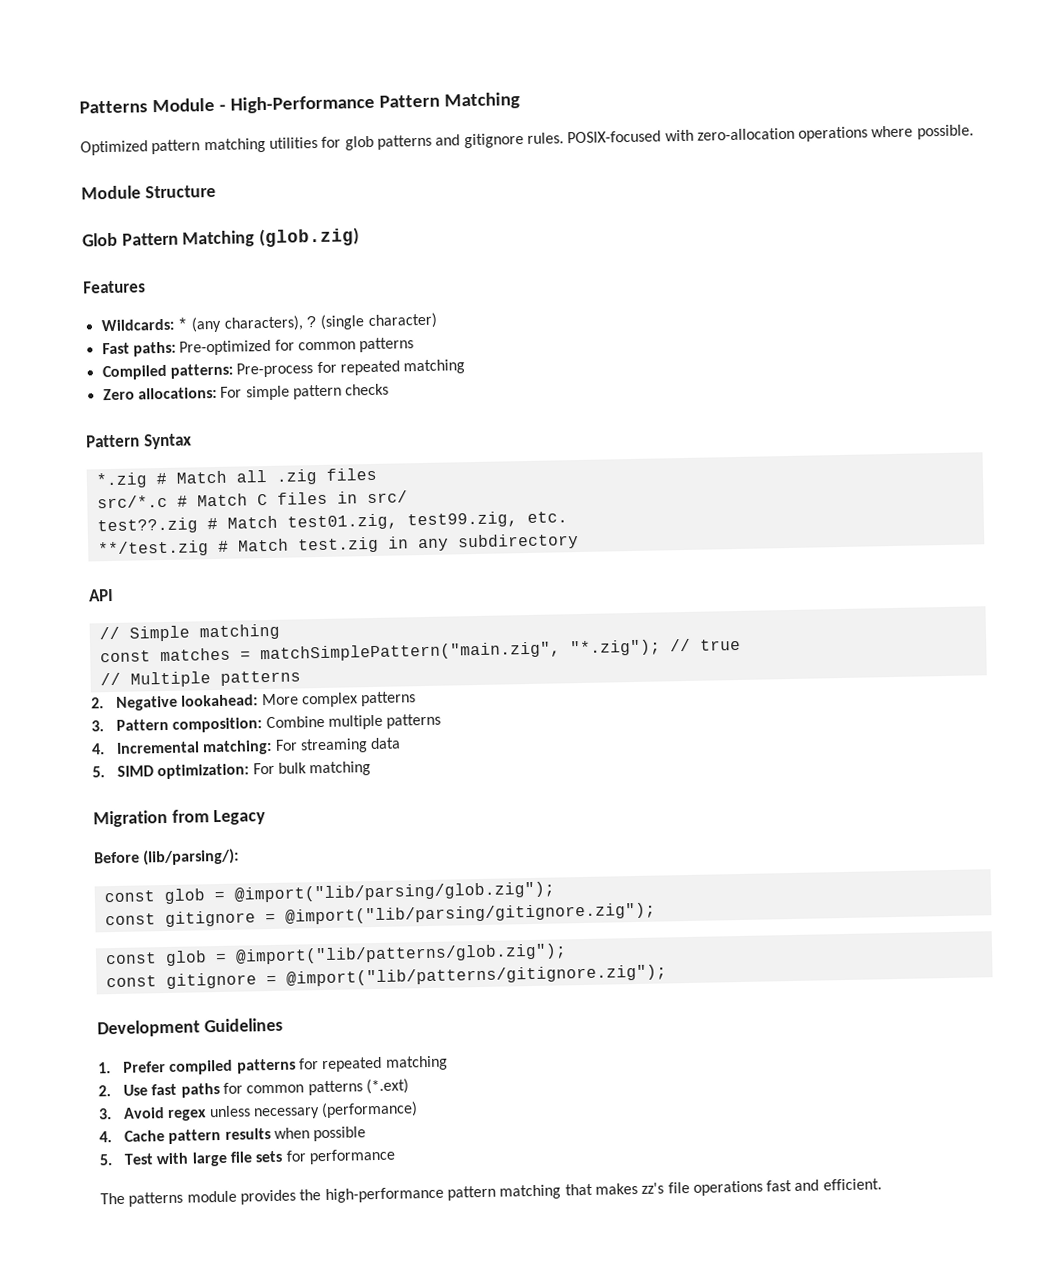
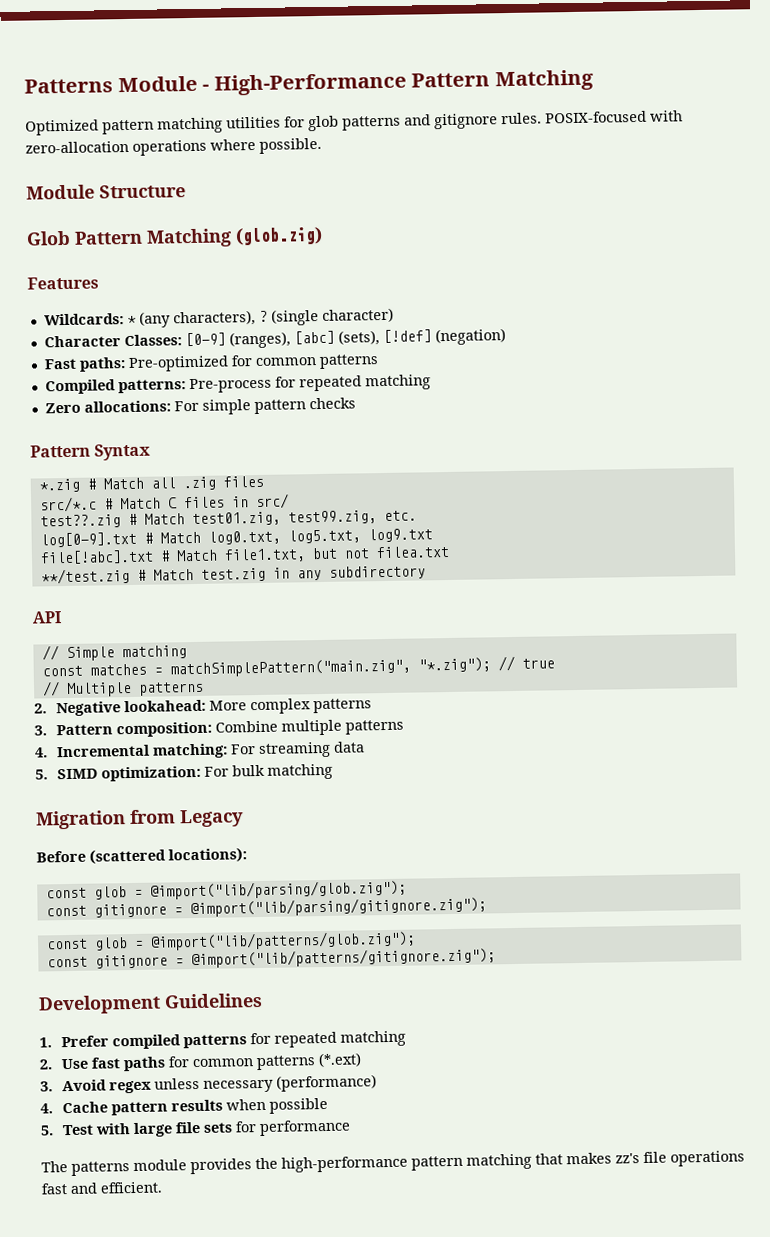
+ Character Classes: [0-9] (ranges), [abc] (sets), [!def] (negation)
+ log[0-9].txt # Match log0.txt, log5.txt, log9.txt
+ file[!abc].txt # Match file1.txt, but not filea.txt
- Before (lib/parsing/):
+ Before (scattered locations):

